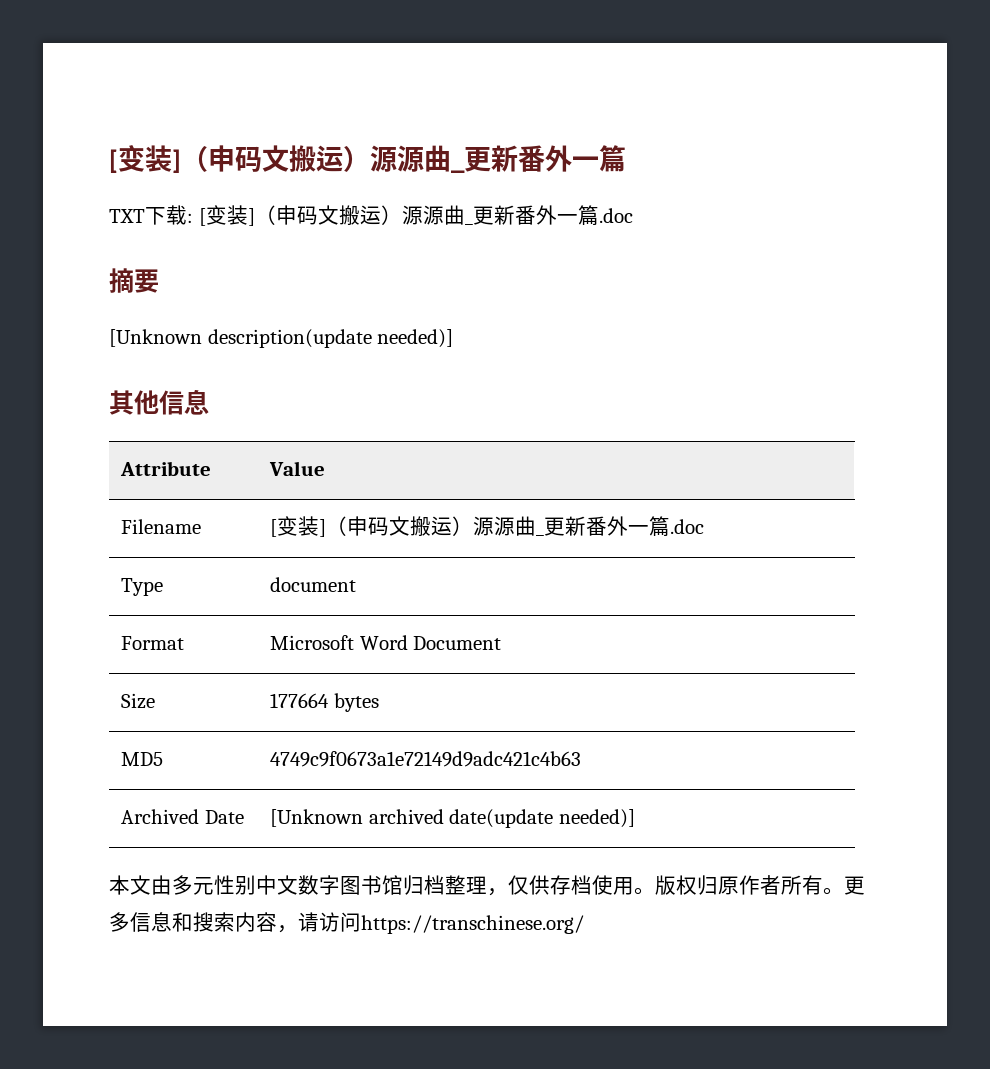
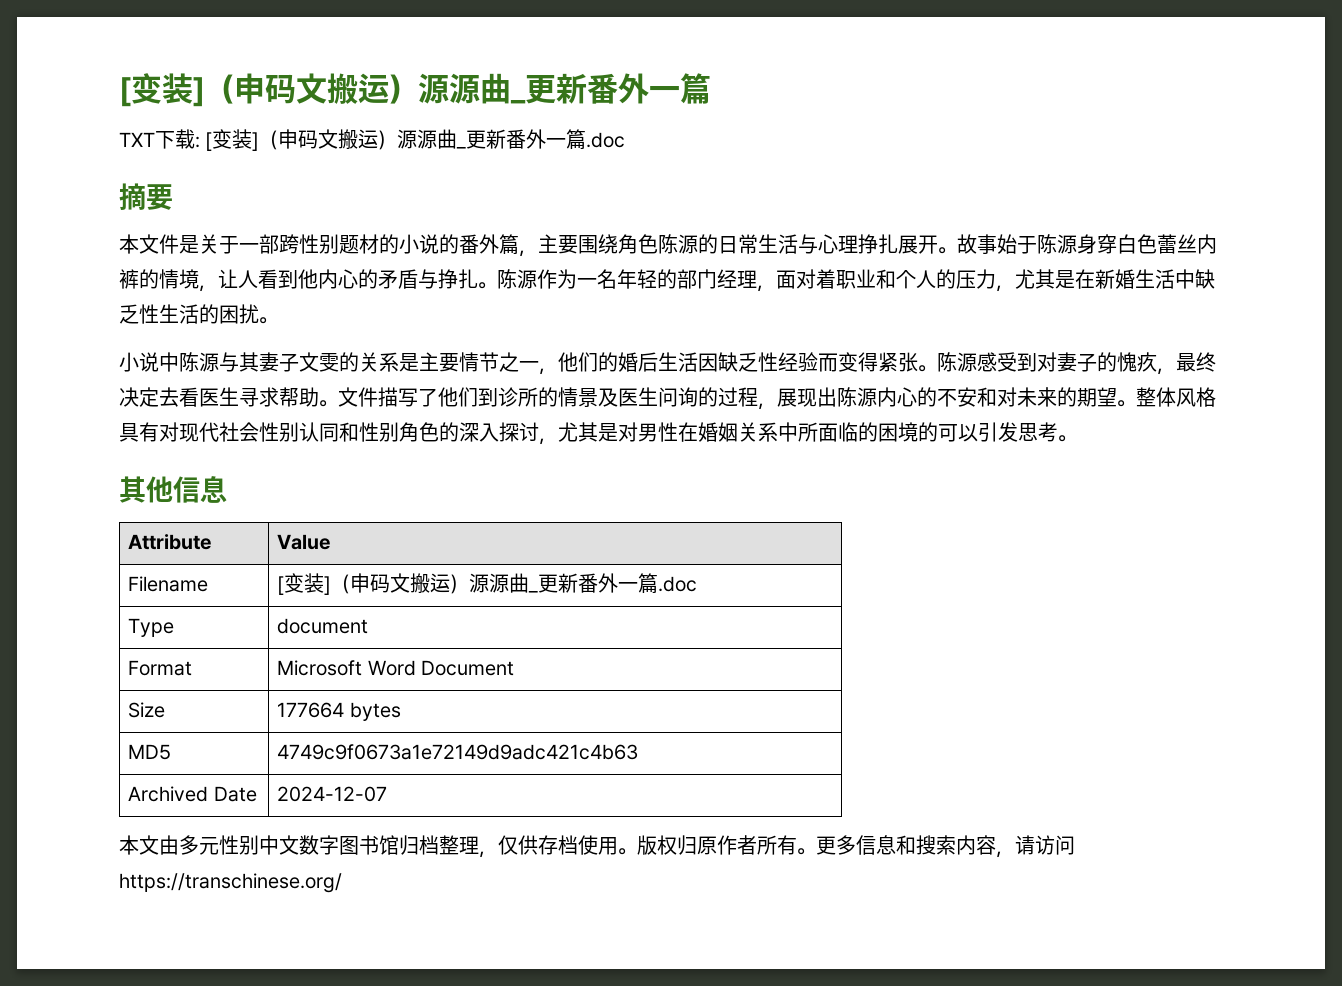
- [Unknown description(update needed)]
+ 本文件是关于一部跨性别题材的小说的番外篇，主要围绕角色陈源的日常生活与心理挣扎展开。故事始于陈源身穿白色蕾丝内裤的情境，让人看到他内心的矛盾与挣扎。陈源作为一名年轻的部门经理，面对着职业和个人的压力，尤其是在新婚生活中缺乏性生活的困扰。
+ 小说中陈源与其妻子文雯的关系是主要情节之一，他们的婚后生活因缺乏性经验而变得紧张。陈源感受到对妻子的愧疚，最终决定去看医生寻求帮助。文件描写了他们到诊所的情景及医生问询的过程，展现出陈源内心的不安和对未来的期望。整体风格具有对现代社会性别认同和性别角色的深入探讨，尤其是对男性在婚姻关系中所面临的困境的可以引发思考。
- Archived Date | [Unknown archived date(update needed)]
+ Archived Date | 2024-12-07

